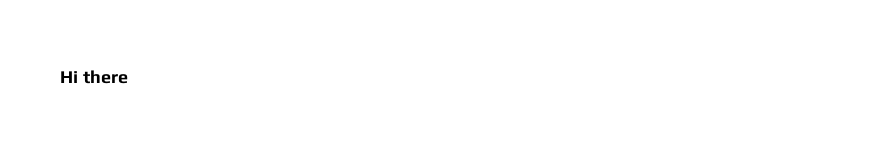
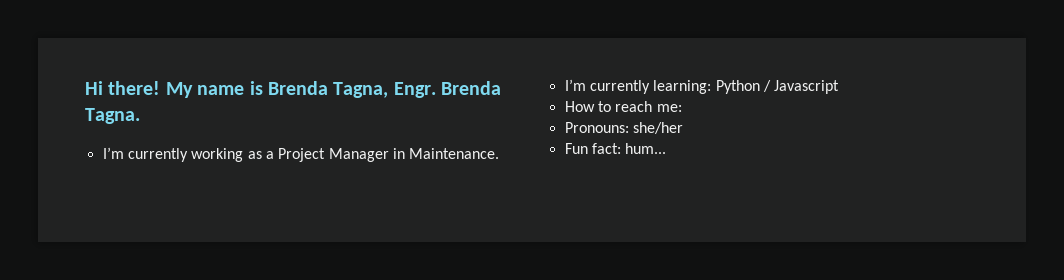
- Hi there
+ Hi there! My name is Brenda Tagna, Engr. Brenda Tagna.
+ I’m currently working as a Project Manager in Maintenance.
+ I’m currently learning: Python / Javascript
+ How to reach me:
+ Pronouns: she/her
+ Fun fact: hum...

